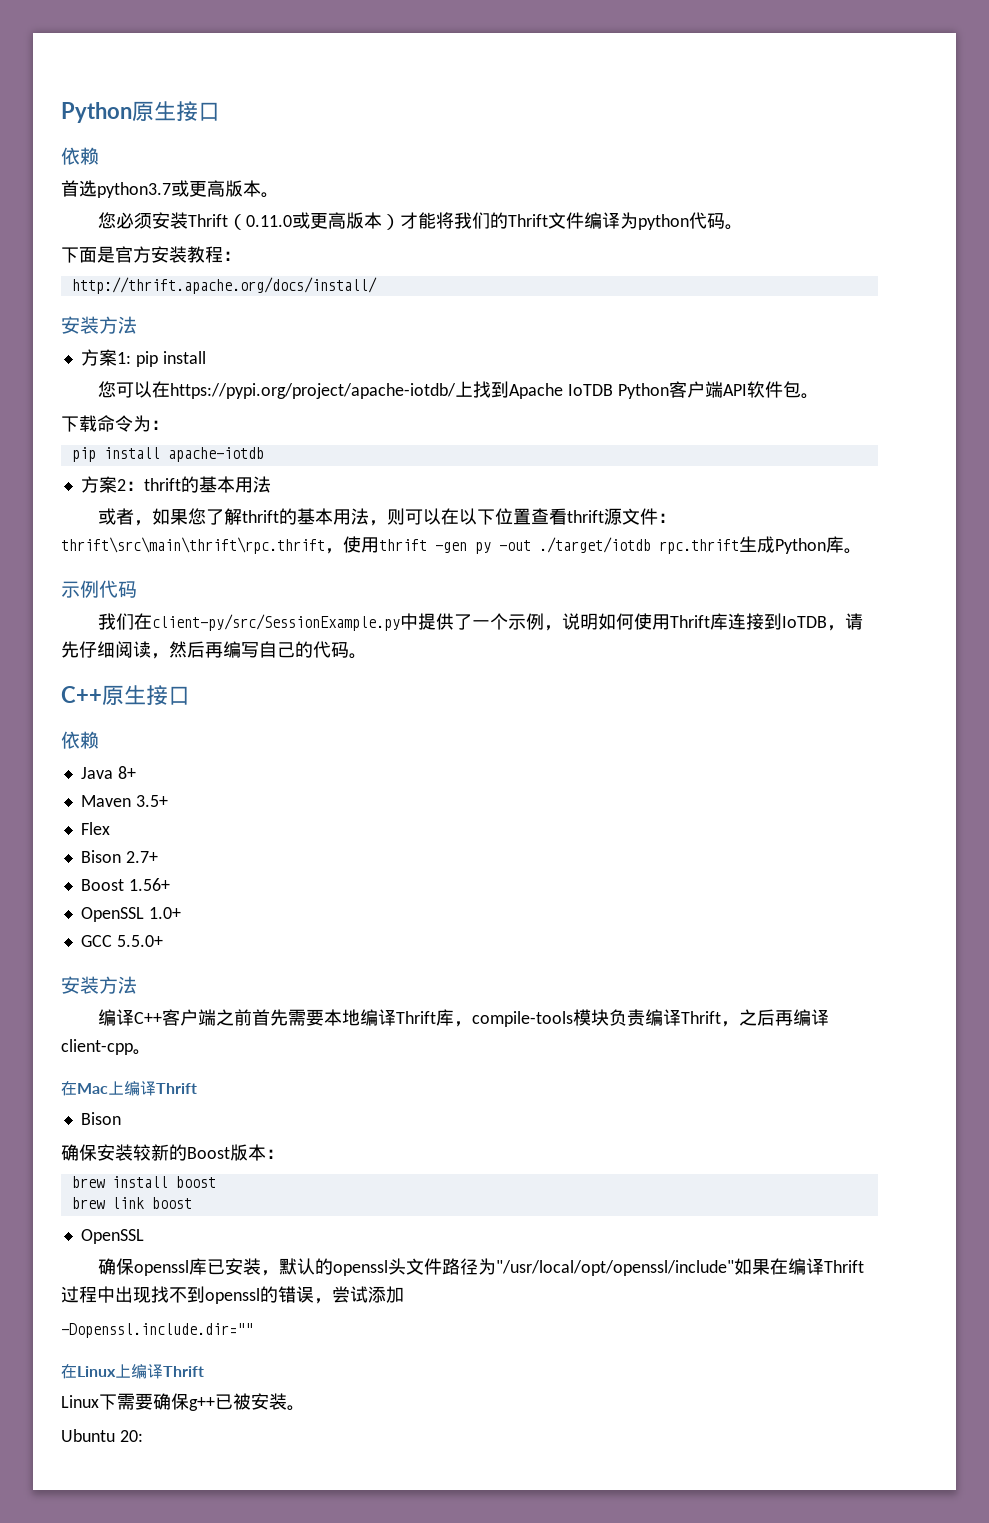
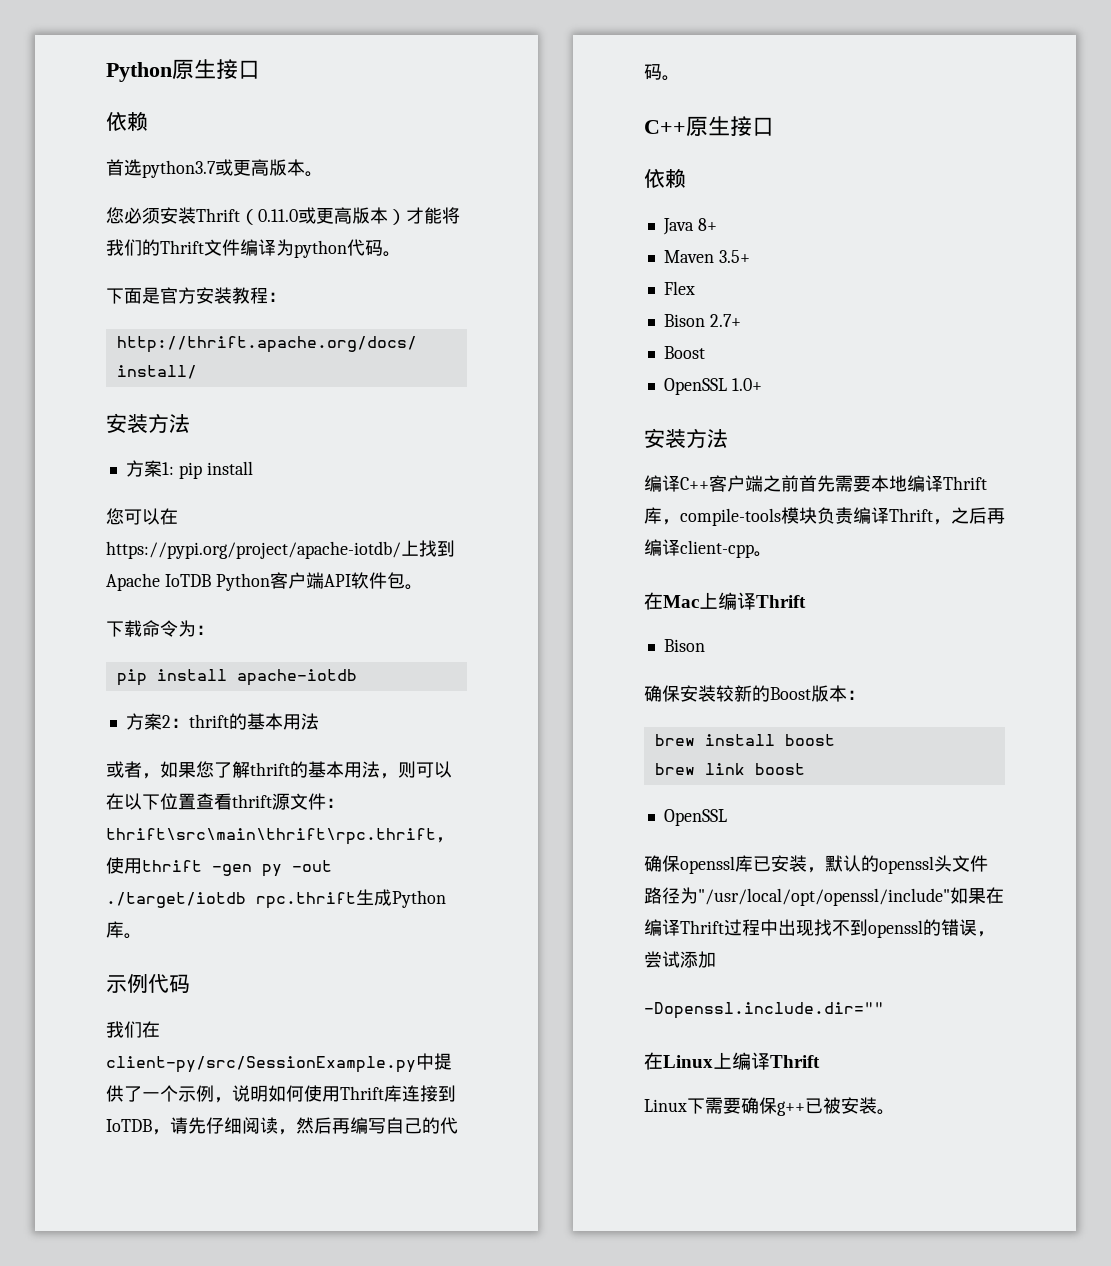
  Bison 2.7+
- Boost 1.56+
+ Boost
- GCC 5.5.0+
- Ubuntu 20:

